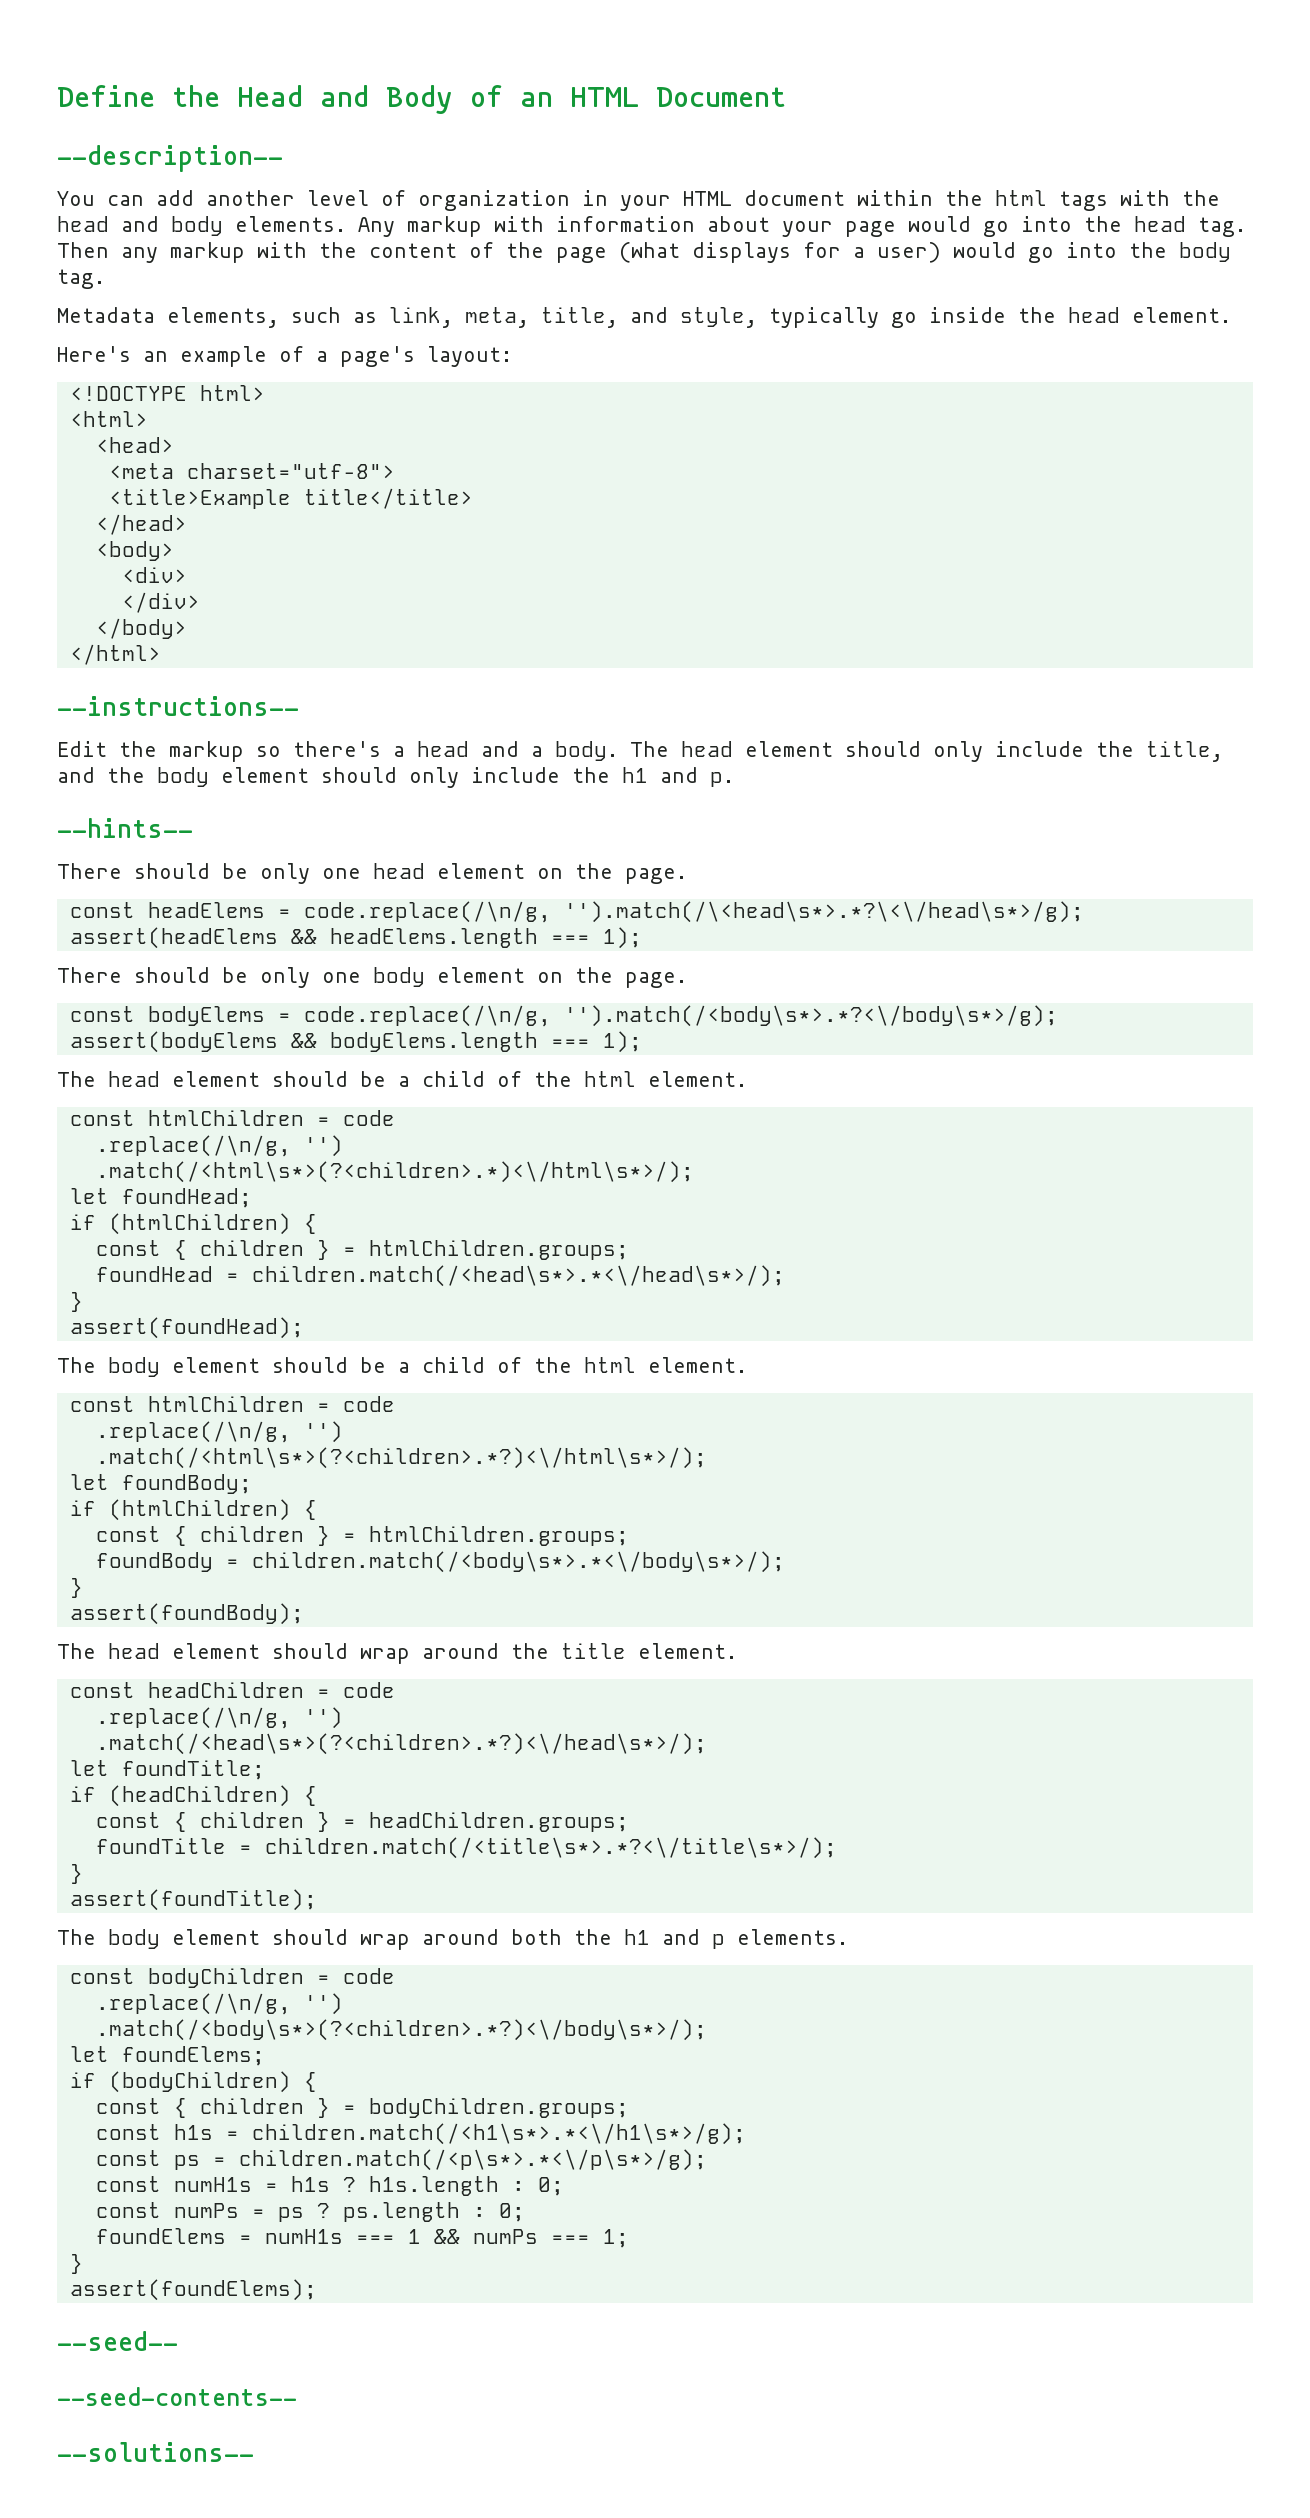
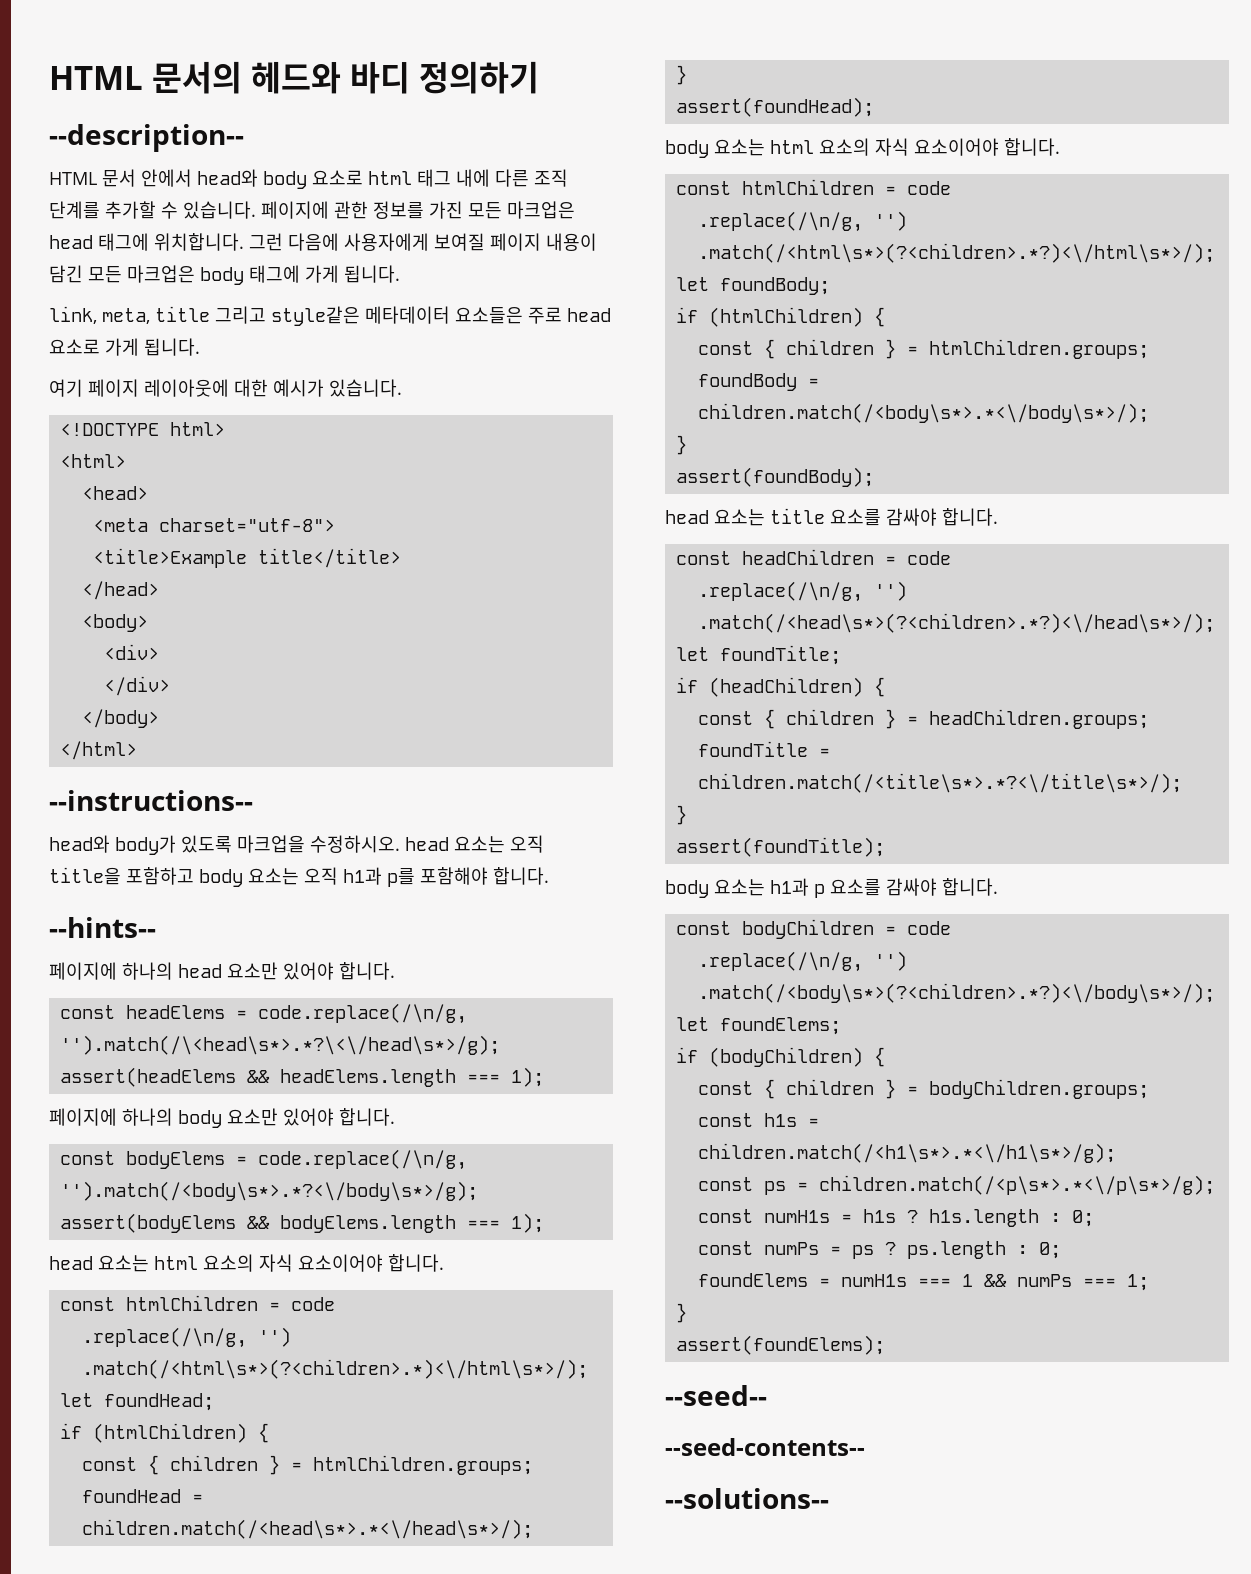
- Define the Head and Body of an HTML Document
+ HTML 문서의 헤드와 바디 정의하기
  --description--
- You can add another level of organization in your HTML document within the html tags with the head and body elements. Any markup with information about your page would go into the head tag. Then any markup with the content of the page (what displays for a user) would go into the body tag.
- Metadata elements, such as link, meta, title, and style, typically go inside the head element.
- Here's an example of a page's layout:
+ HTML 문서 안에서 head와 body 요소로 html 태그 내에 다른 조직 단계를 추가할 수 있습니다. 페이지에 관한 정보를 가진 모든 마크업은 head 태그에 위치합니다. 그런 다음에 사용자에게 보여질 페이지 내용이 담긴 모든 마크업은 body 태그에 가게 됩니다.
+ link, meta, title 그리고 style같은 메타데이터 요소들은 주로 head 요소로 가게 됩니다.
+ 여기 페이지 레이아웃에 대한 예시가 있습니다.
- Edit the markup so there's a head and a body. The head element should only include the title, and the body element should only include the h1 and p.
+ head와 body가 있도록 마크업을 수정하시오. head 요소는 오직 title을 포함하고 body 요소는 오직 h1과 p를 포함해야 합니다.
  --hints--
- There should be only one head element on the page.
+ 페이지에 하나의 head 요소만 있어야 합니다.
- There should be only one body element on the page.
+ 페이지에 하나의 body 요소만 있어야 합니다.
- The head element should be a child of the html element.
+ head 요소는 html 요소의 자식 요소이어야 합니다.
- The body element should be a child of the html element.
+ body 요소는 html 요소의 자식 요소이어야 합니다.
- The head element should wrap around the title element.
+ head 요소는 title 요소를 감싸야 합니다.
- The body element should wrap around both the h1 and p elements.
+ body 요소는 h1과 p 요소를 감싸야 합니다.

